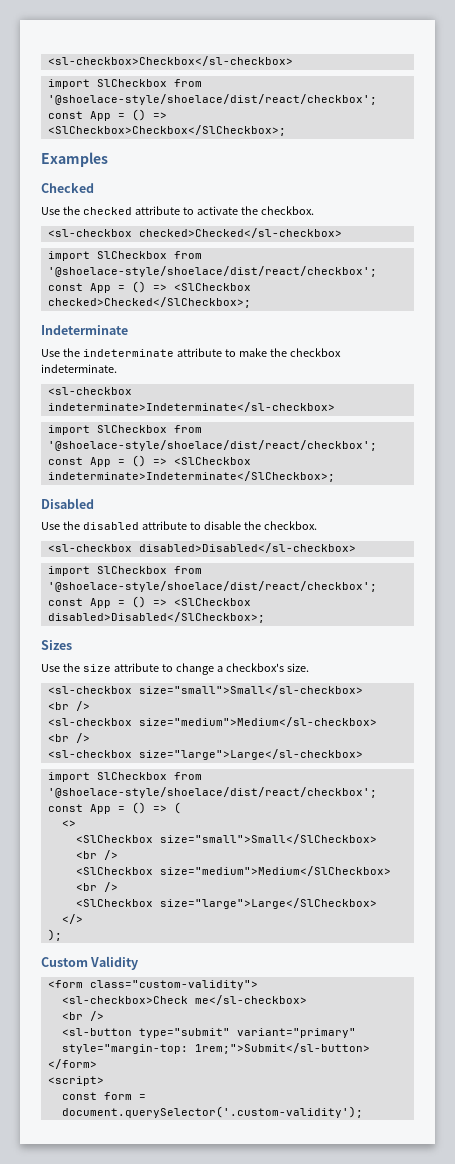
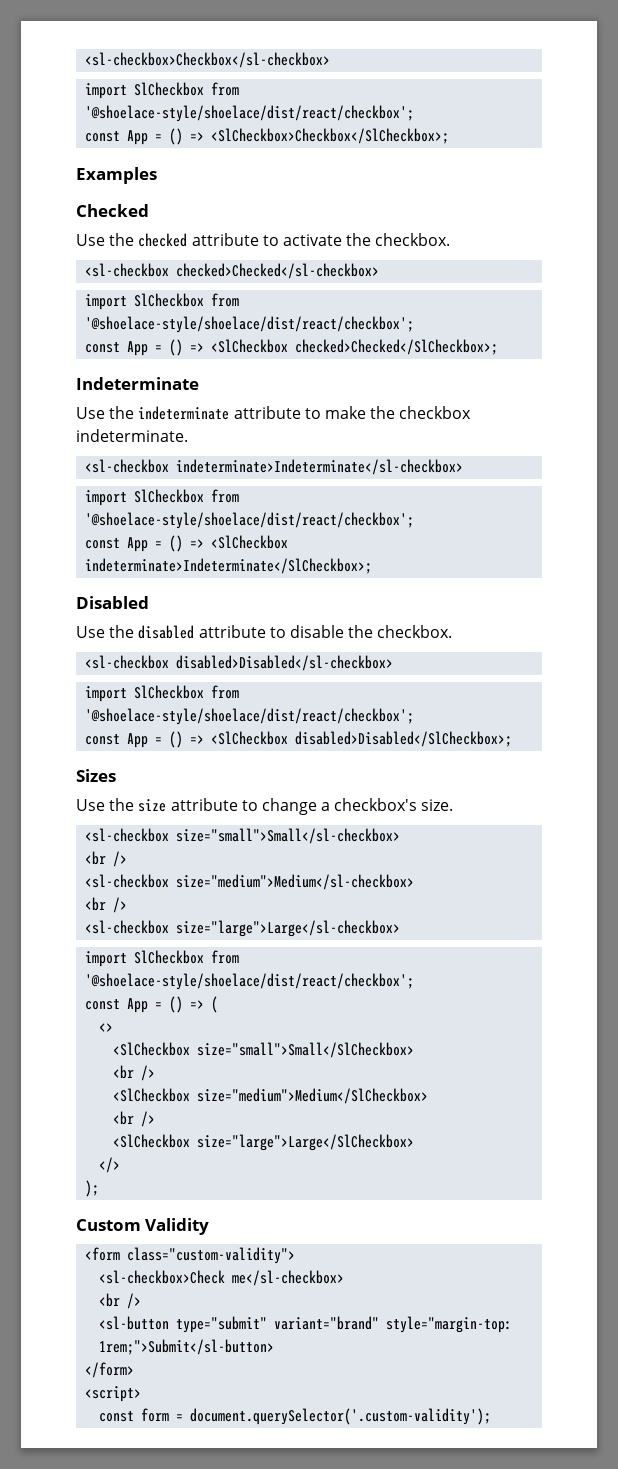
- <sl-button type="submit" variant="primary" style="margin-top: 1rem;">Submit</sl-button>
+ <sl-button type="submit" variant="brand" style="margin-top: 1rem;">Submit</sl-button>

